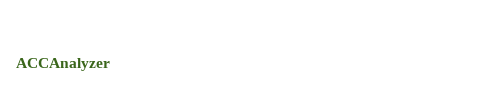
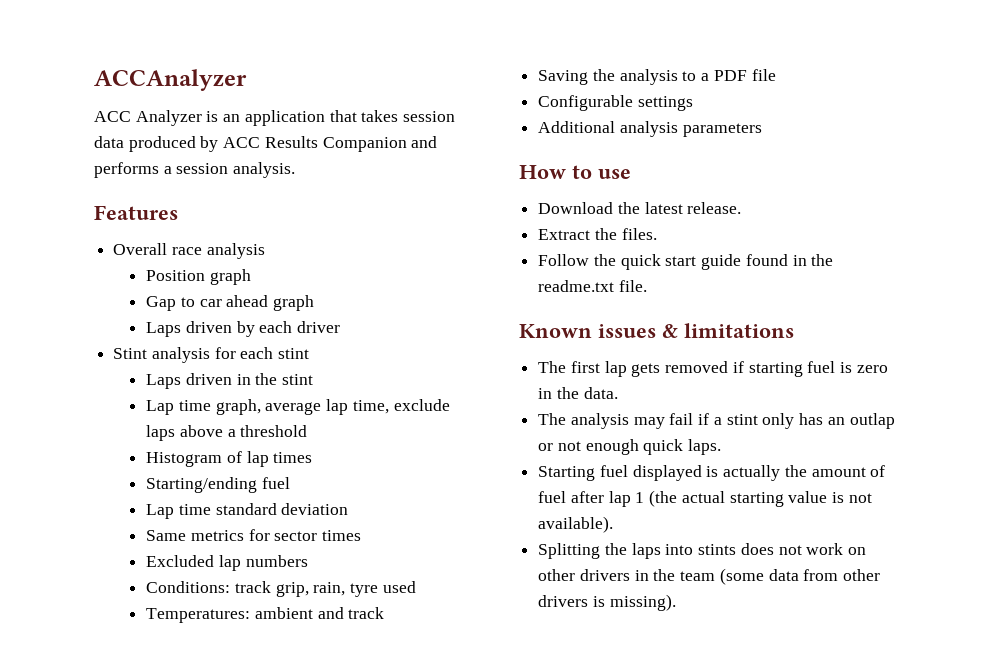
+ ACC Analyzer is an application that takes session data produced by ACC Results Companion and performs a session analysis.
+ Features
+ Overall race analysis
+ Position graph
+ Gap to car ahead graph
+ Laps driven by each driver
+ Stint analysis for each stint
+ Laps driven in the stint
+ Lap time graph, average lap time, exclude laps above a threshold
+ Histogram of lap times
+ Starting/ending fuel
+ Lap time standard deviation
+ Same metrics for sector times
+ Excluded lap numbers
+ Conditions: track grip, rain, tyre used
+ Temperatures: ambient and track
+ Saving the analysis to a PDF file
+ Configurable settings
+ Additional analysis parameters
+ How to use
+ Download the latest release.
+ Extract the files.
+ Follow the quick start guide found in the readme.txt file.
+ Known issues & limitations
+ The first lap gets removed if starting fuel is zero in the data.
+ The analysis may fail if a stint only has an outlap or not enough quick laps.
+ Starting fuel displayed is actually the amount of fuel after lap 1 (the actual starting value is not available).
+ Splitting the laps into stints does not work on other drivers in the team (some data from other drivers is missing).

